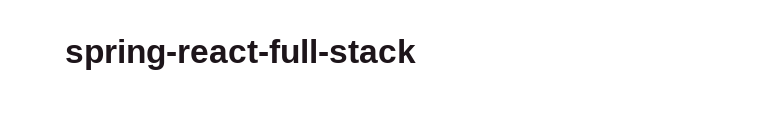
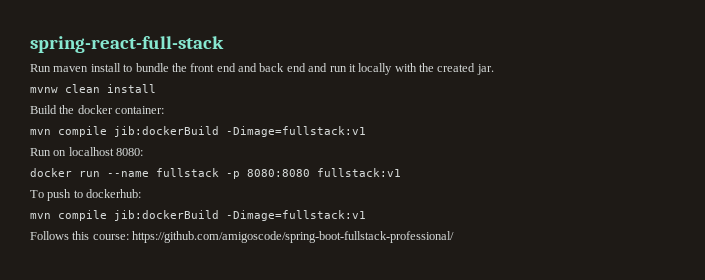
+ Run maven install to bundle the front end and back end and run it locally with the created jar.
+ mvnw clean install
+ Build the docker container:
+ mvn compile jib:dockerBuild -Dimage=fullstack:v1
+ Run on localhost 8080:
+ docker run --name fullstack -p 8080:8080 fullstack:v1
+ To push to dockerhub:
+ mvn compile jib:dockerBuild -Dimage=fullstack:v1
+ Follows this course: https://github.com/amigoscode/spring-boot-fullstack-professional/

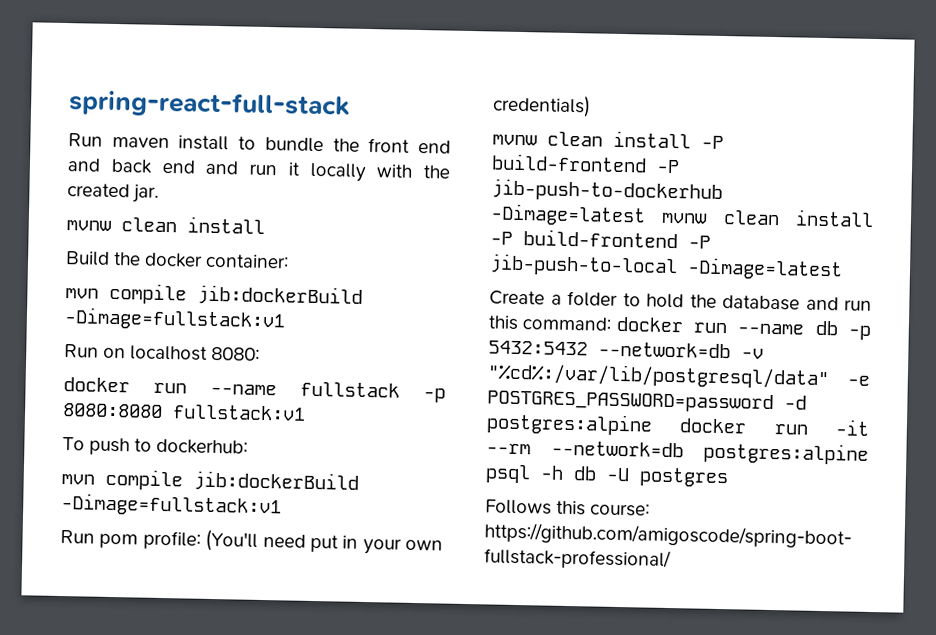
+ Run pom profile: (You'll need put in your own credentials)
+ mvnw clean install -P build-frontend -P jib-push-to-dockerhub -Dimage=latest mvnw clean install -P build-frontend -P jib-push-to-local -Dimage=latest
+ Create a folder to hold the database and run this command: docker run --name db -p 5432:5432 --network=db -v "%cd%:/var/lib/postgresql/data" -e POSTGRES_PASSWORD=password -d postgres:alpine docker run -it --rm --network=db postgres:alpine psql -h db -U postgres

